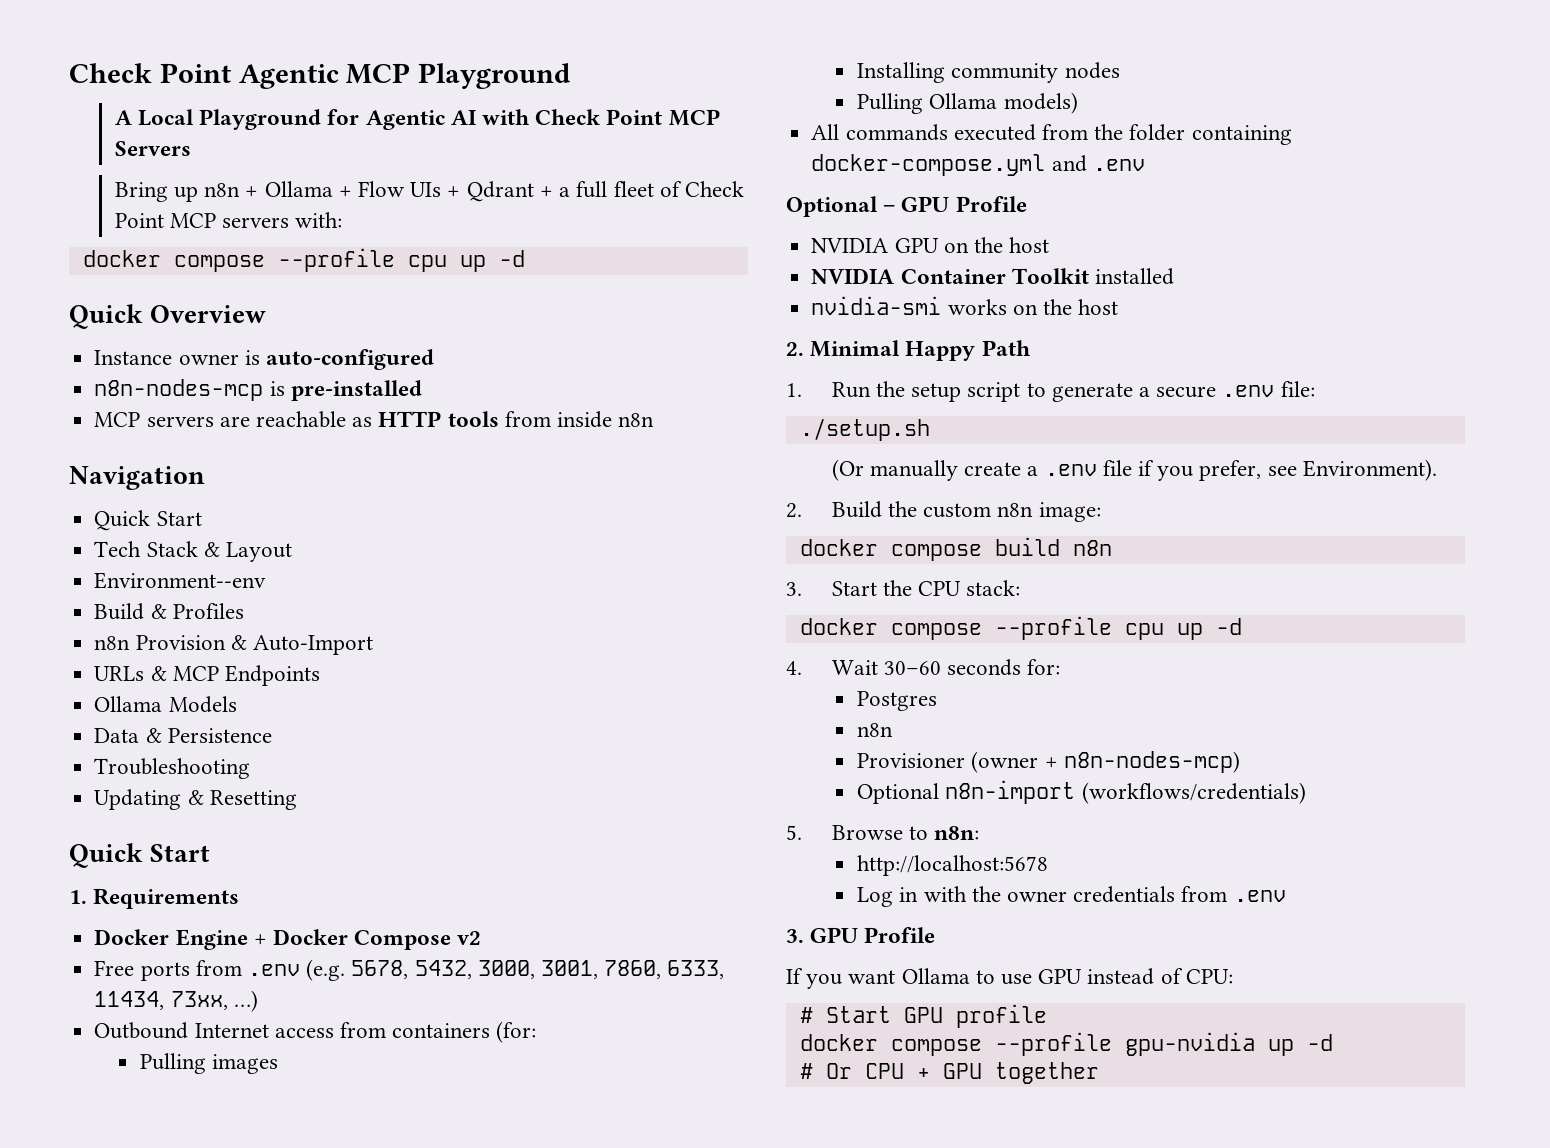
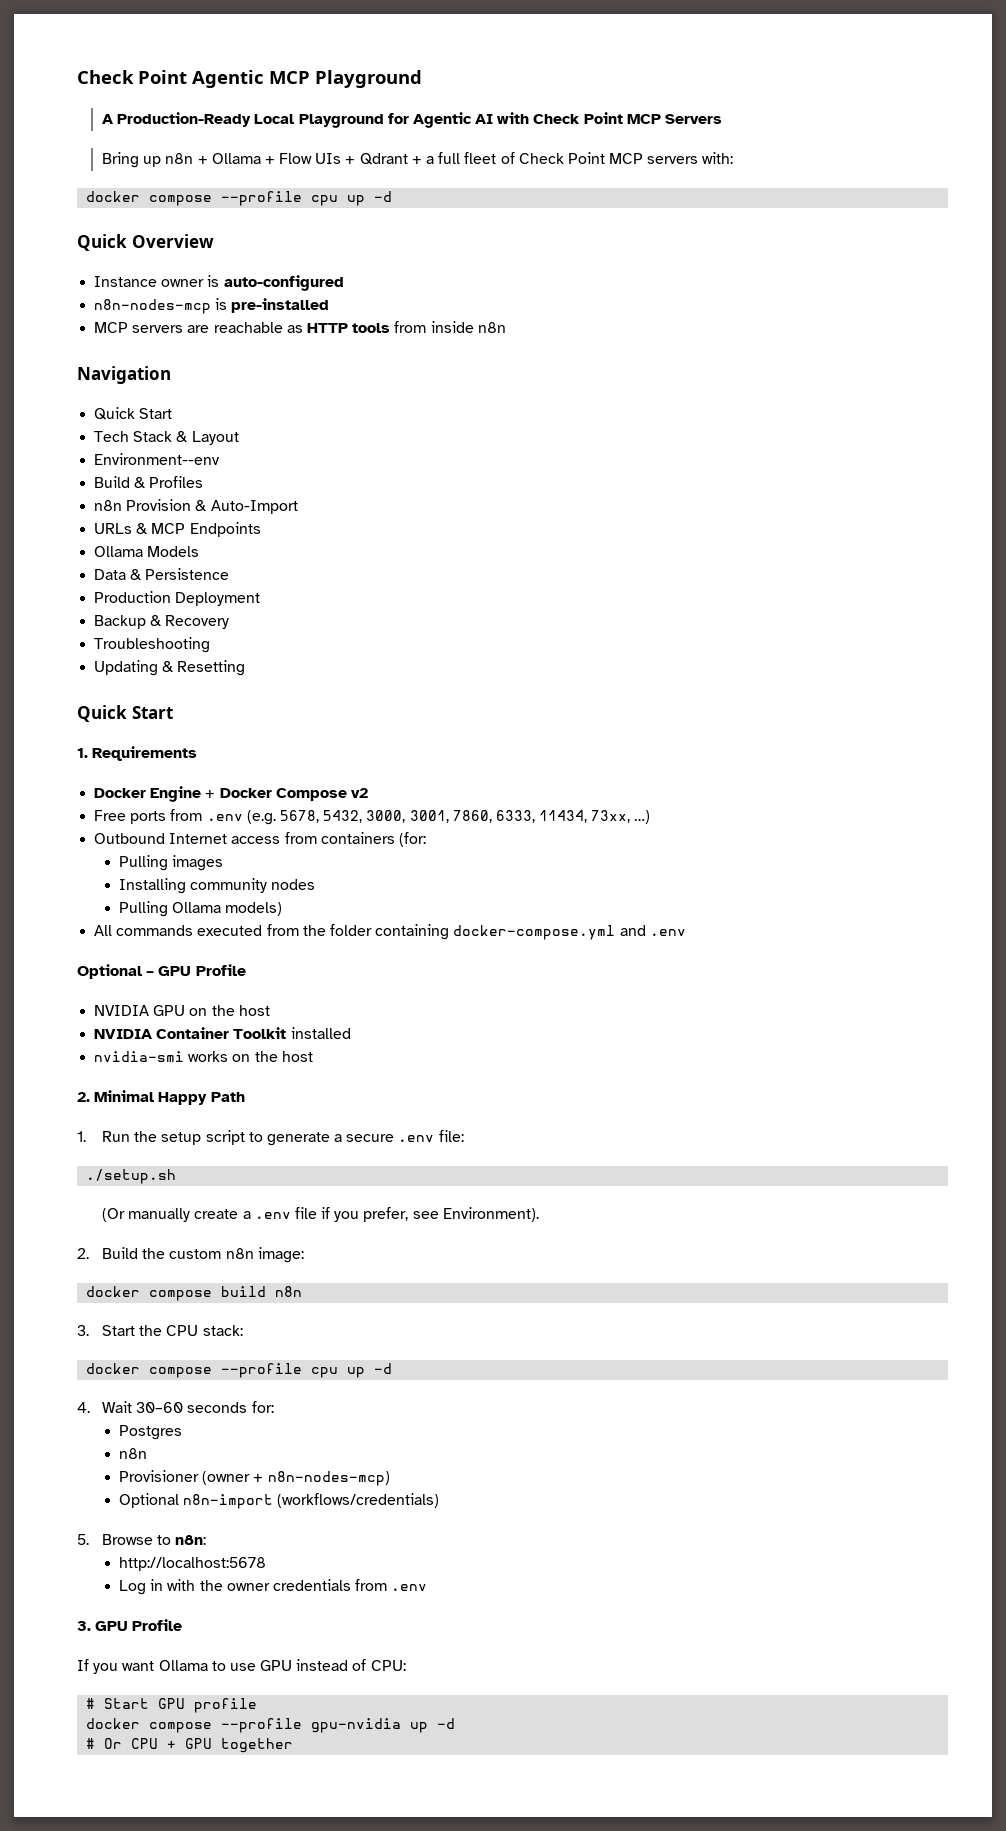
- A Local Playground for Agentic AI with Check Point MCP Servers
+ A Production-Ready Local Playground for Agentic AI with Check Point MCP Servers
+ Production Deployment
+ Backup & Recovery

